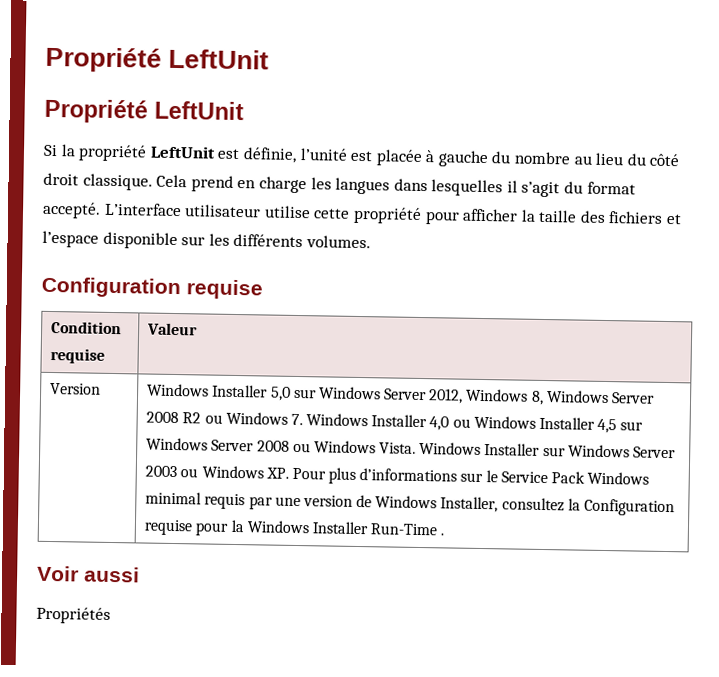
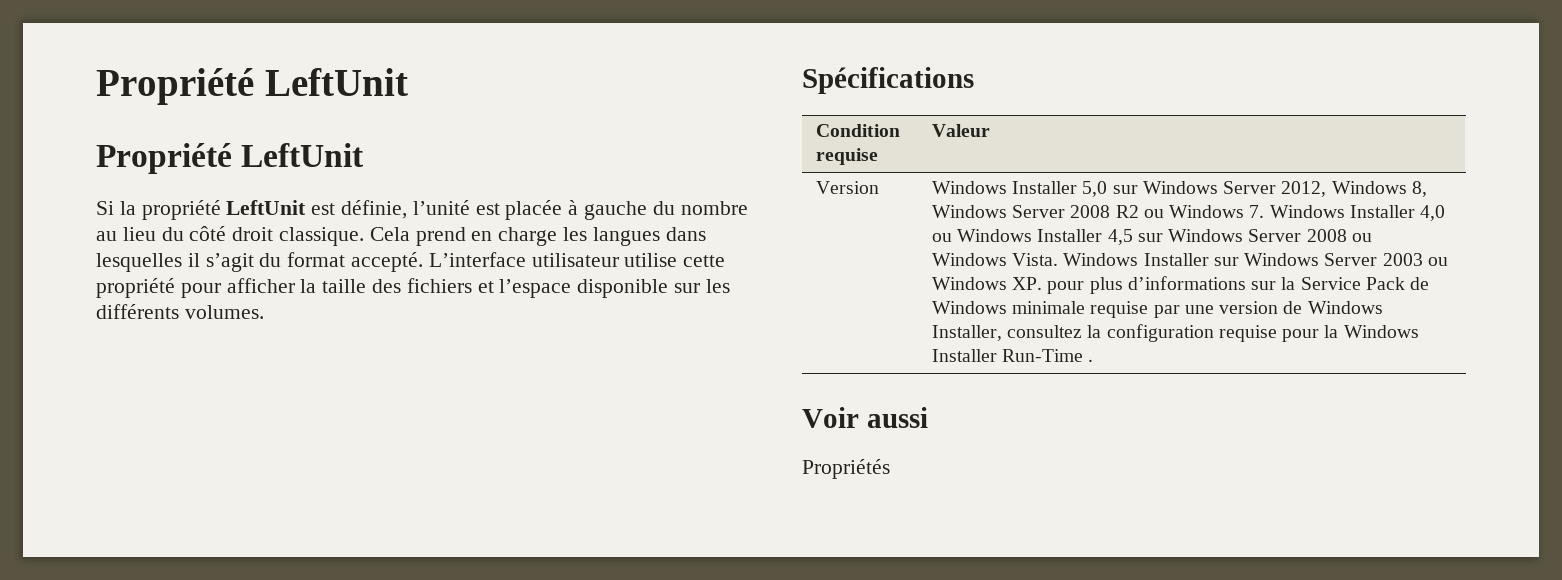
  L’interface utilisateur utilise cette propriété pour afficher la taille des fichiers et l’espace disponible sur les différents volumes.
- Configuration requise
+ Spécifications
- Windows Installer sur Windows Server 2003 ou Windows XP. Pour plus d’informations sur le Service Pack Windows minimal requis par une version de Windows Installer, consultez la Configuration requise pour la Windows Installer Run-Time .
+ Windows Installer sur Windows Server 2003 ou Windows XP. pour plus d’informations sur la Service Pack de Windows minimale requise par une version de Windows Installer, consultez la configuration requise pour la Windows Installer Run-Time .

